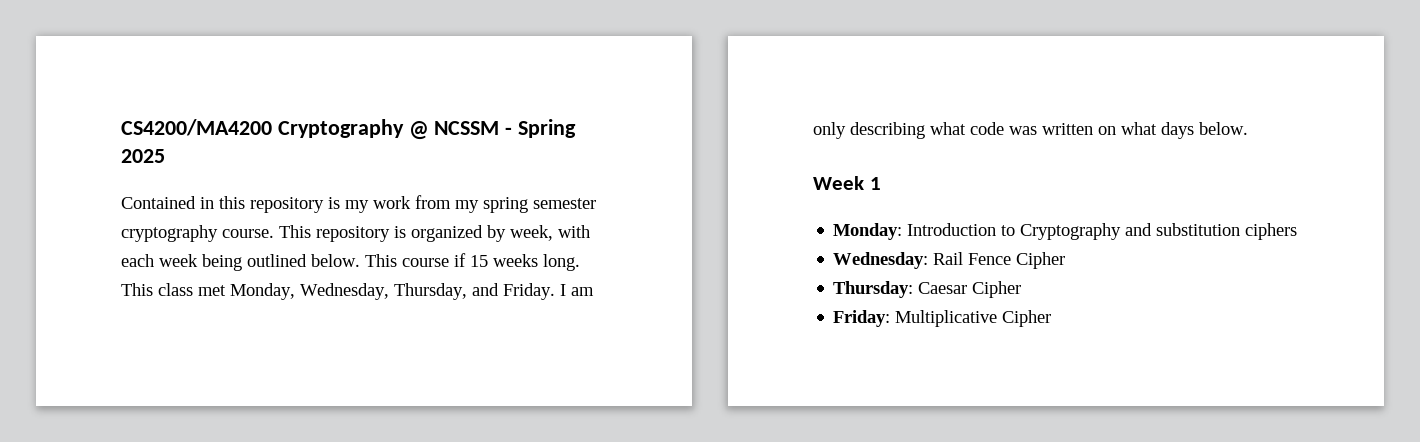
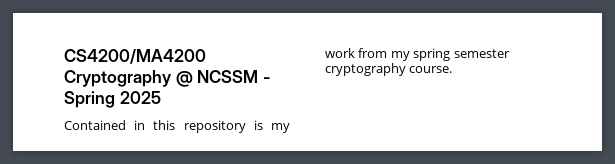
- This repository is organized by week, with each week being outlined below. This course if 15 weeks long. This class met Monday, Wednesday, Thursday, and Friday. I am only describing what code was written on what days below.
- Week 1
- Monday: Introduction to Cryptography and substitution ciphers
- Wednesday: Rail Fence Cipher
- Thursday: Caesar Cipher
- Friday: Multiplicative Cipher

